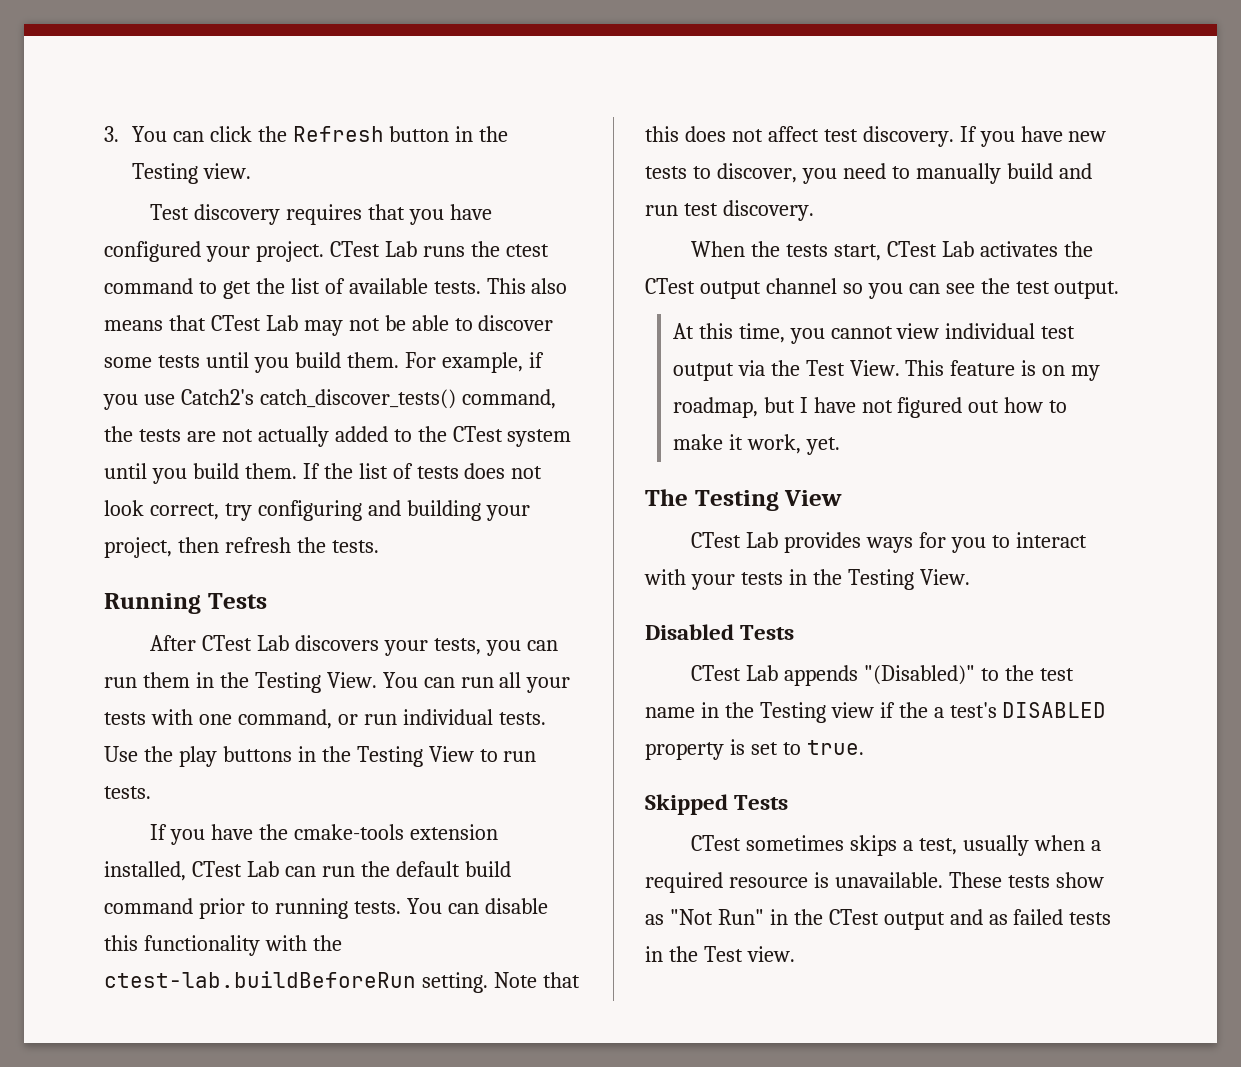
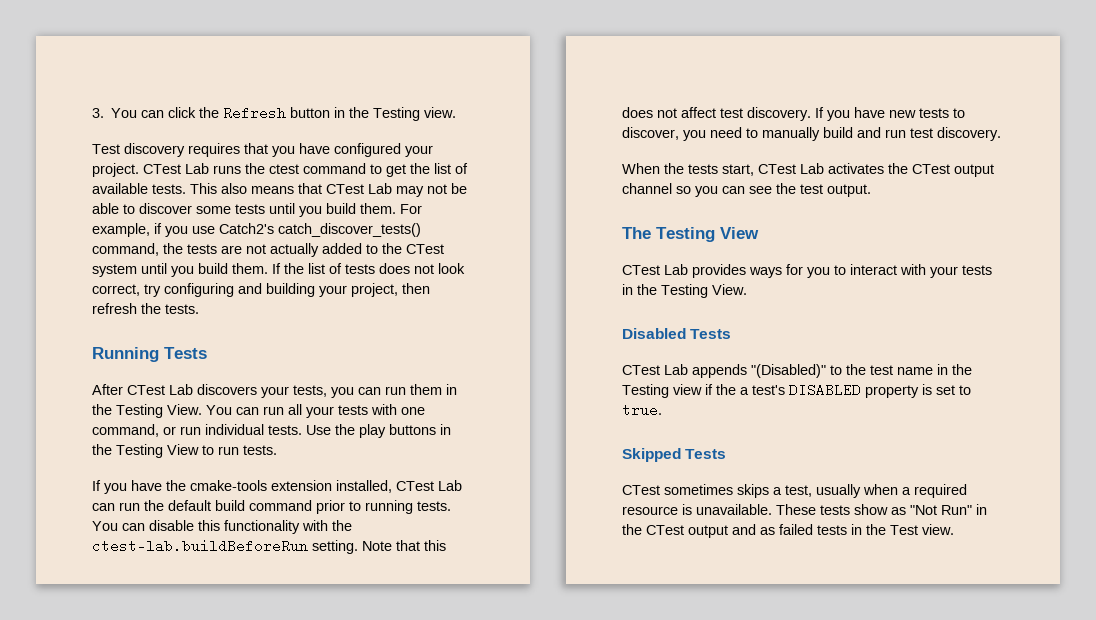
- At this time, you cannot view individual test output via the Test View. This feature is on my roadmap, but I have not figured out how to make it work, yet.

